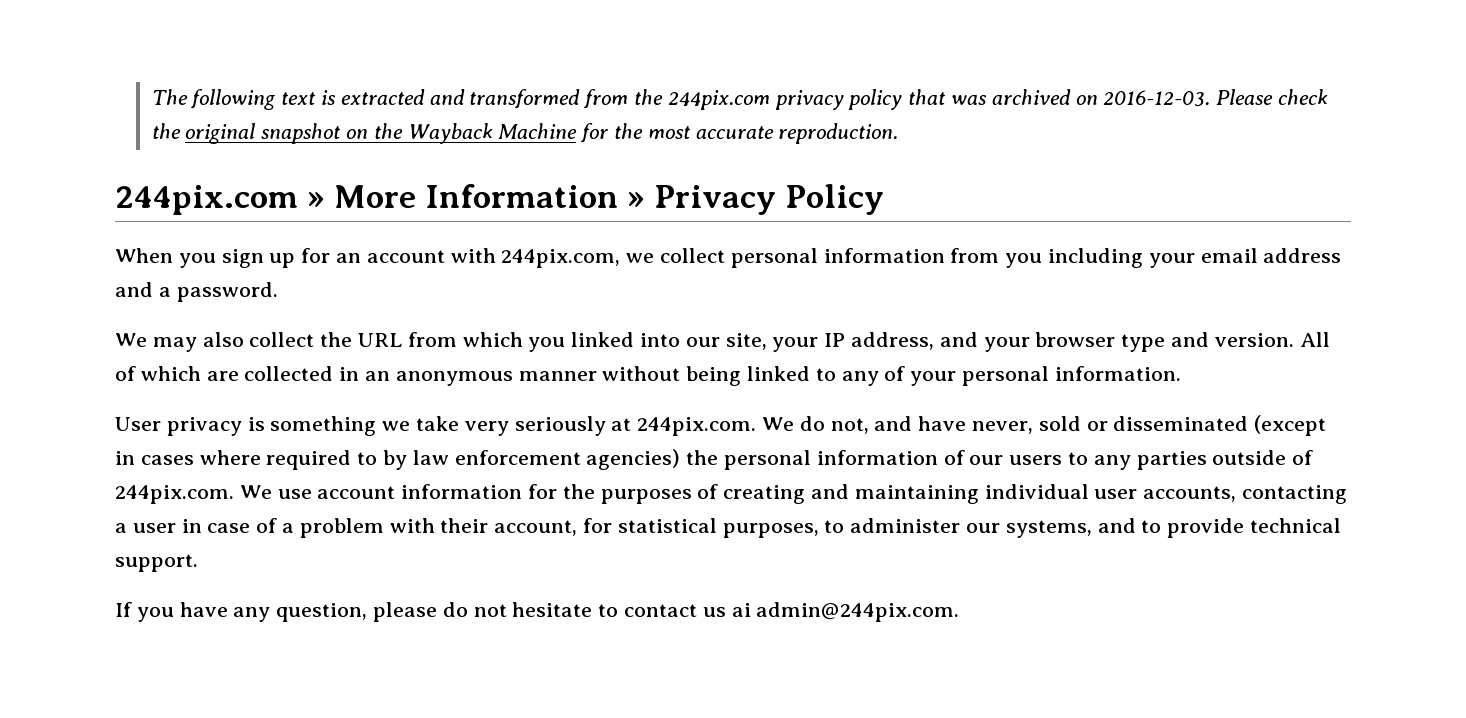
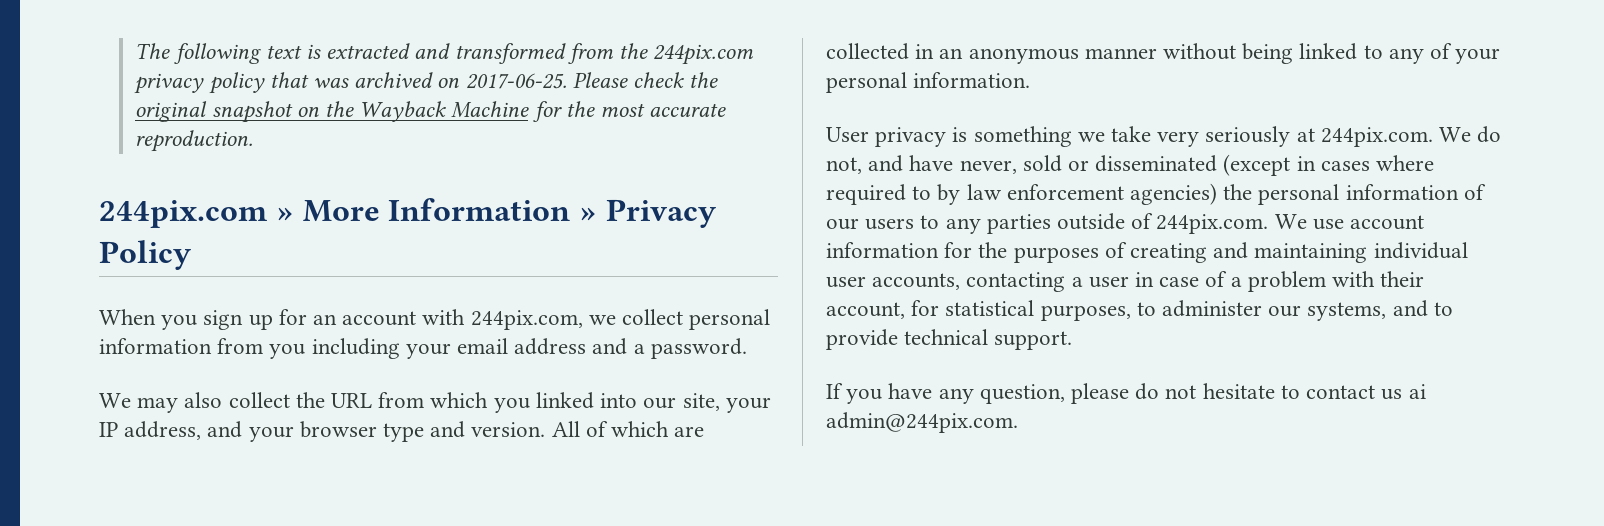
- The following text is extracted and transformed from the 244pix.com privacy policy that was archived on 2016-12-03.
+ The following text is extracted and transformed from the 244pix.com privacy policy that was archived on 2017-06-25.

